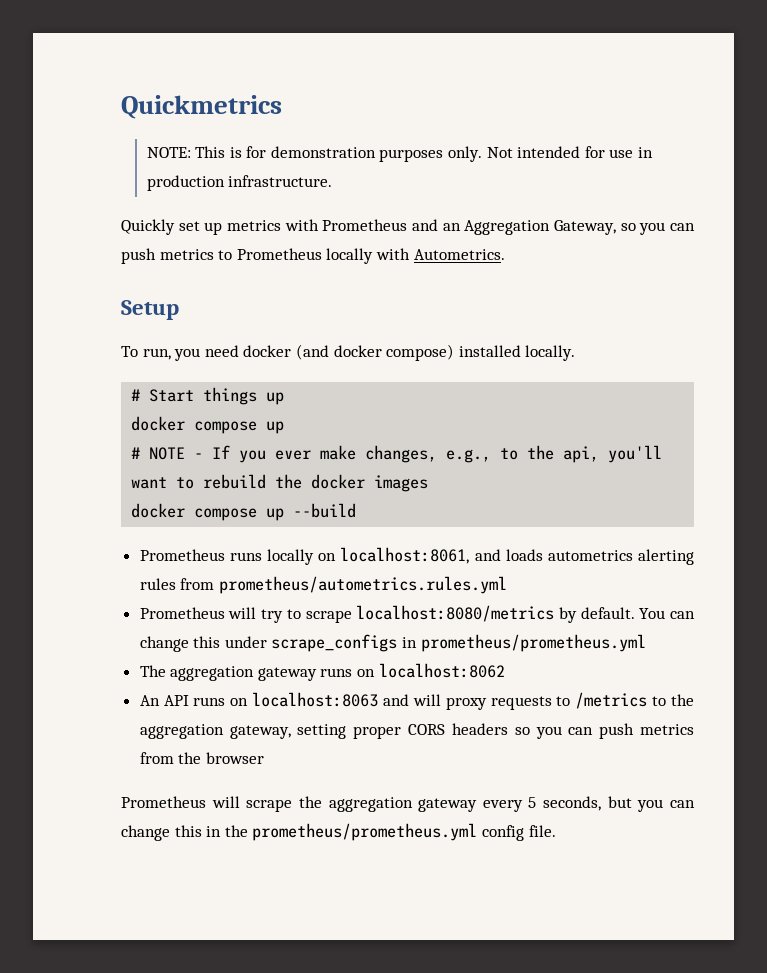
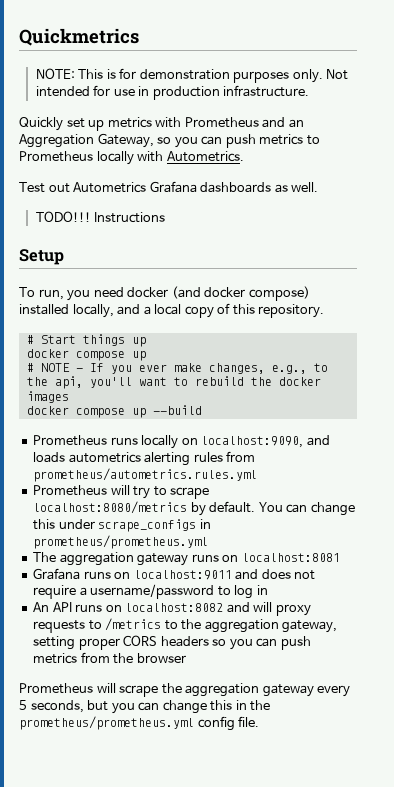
+ Test out Autometrics Grafana dashboards as well.
+ TODO!!! Instructions
- To run, you need docker (and docker compose) installed locally.
+ To run, you need docker (and docker compose) installed locally, and a local copy of this repository.
- Prometheus runs locally on localhost:8061, and loads autometrics alerting rules from prometheus/autometrics.rules.yml
+ Prometheus runs locally on localhost:9090, and loads autometrics alerting rules from prometheus/autometrics.rules.yml
- The aggregation gateway runs on localhost:8062
+ The aggregation gateway runs on localhost:8081
+ Grafana runs on localhost:9011 and does not require a username/password to log in
- An API runs on localhost:8063 and will proxy requests to /metrics to the aggregation gateway, setting proper CORS headers so you can push metrics from the browser
+ An API runs on localhost:8082 and will proxy requests to /metrics to the aggregation gateway, setting proper CORS headers so you can push metrics from the browser

